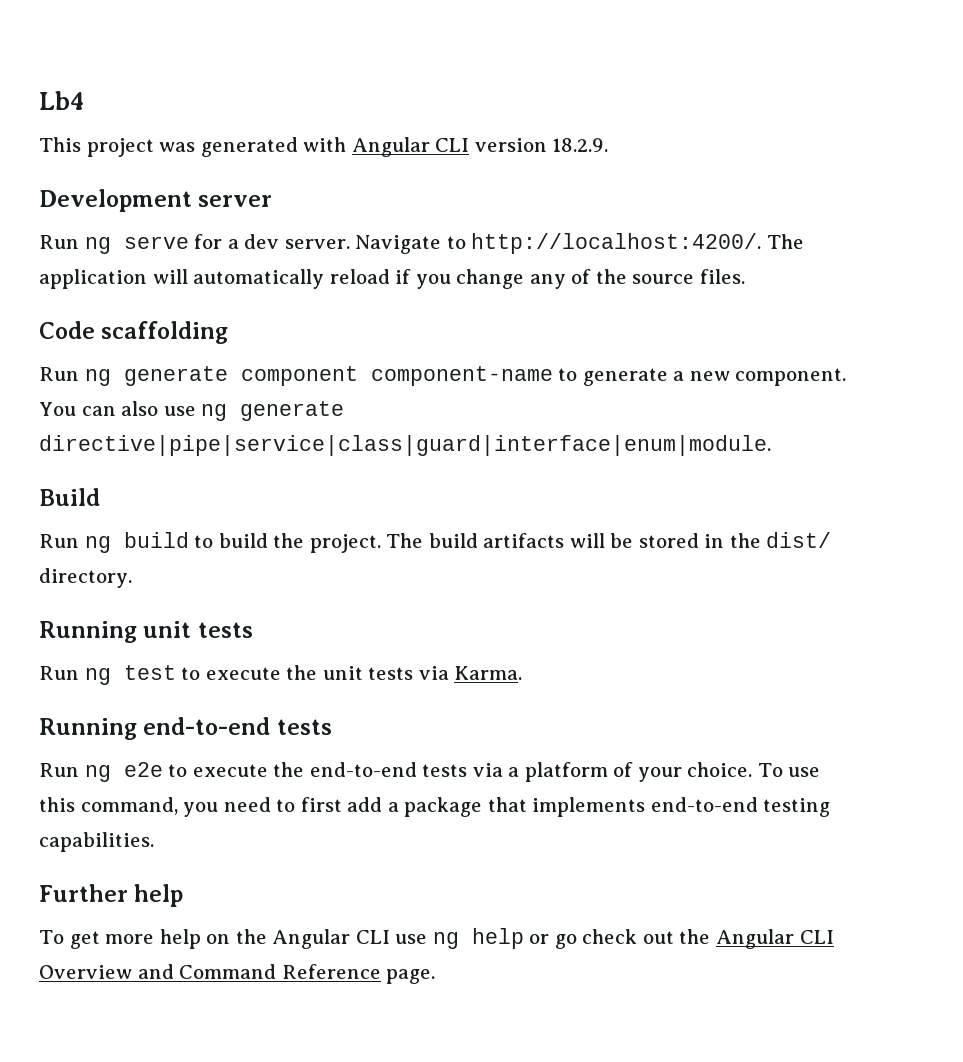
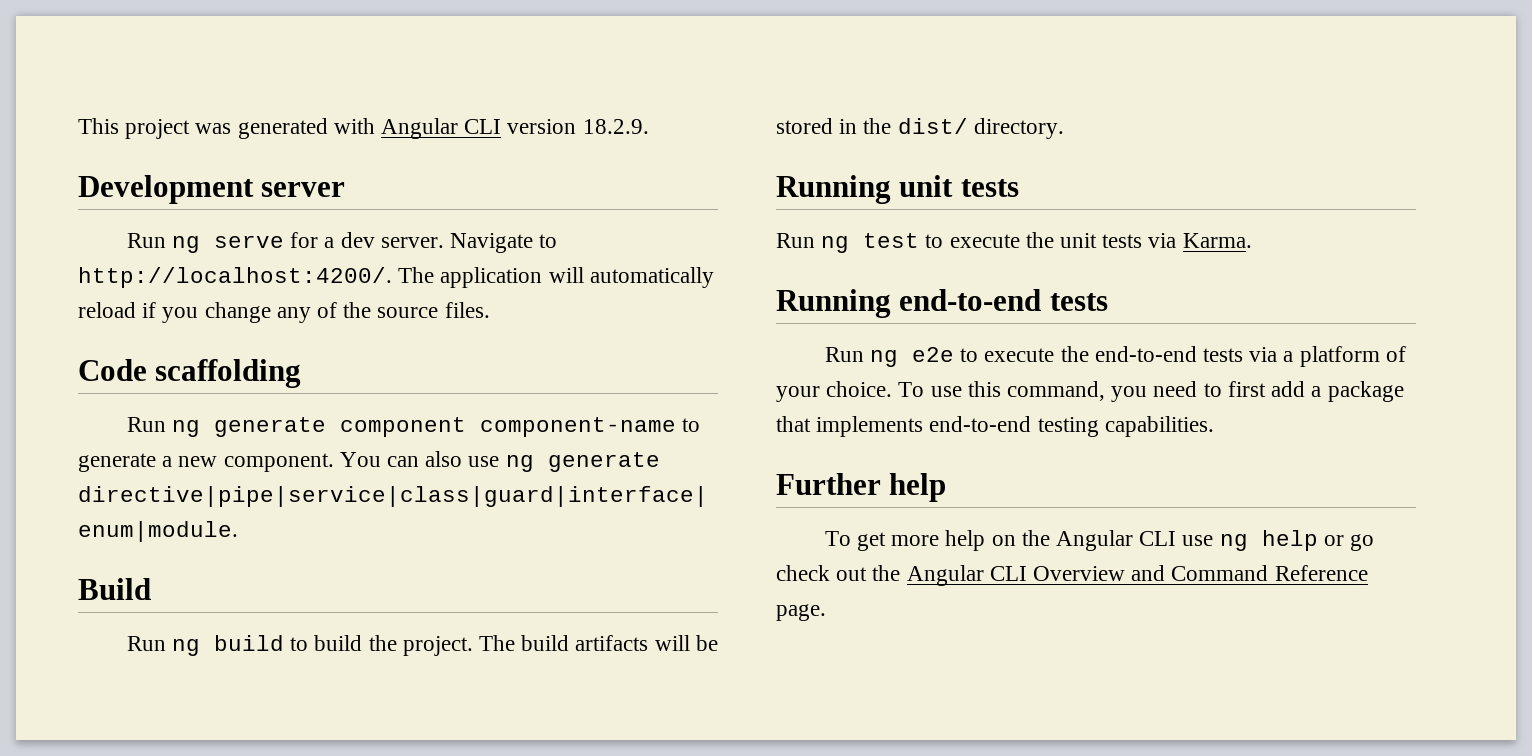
- Lb4

